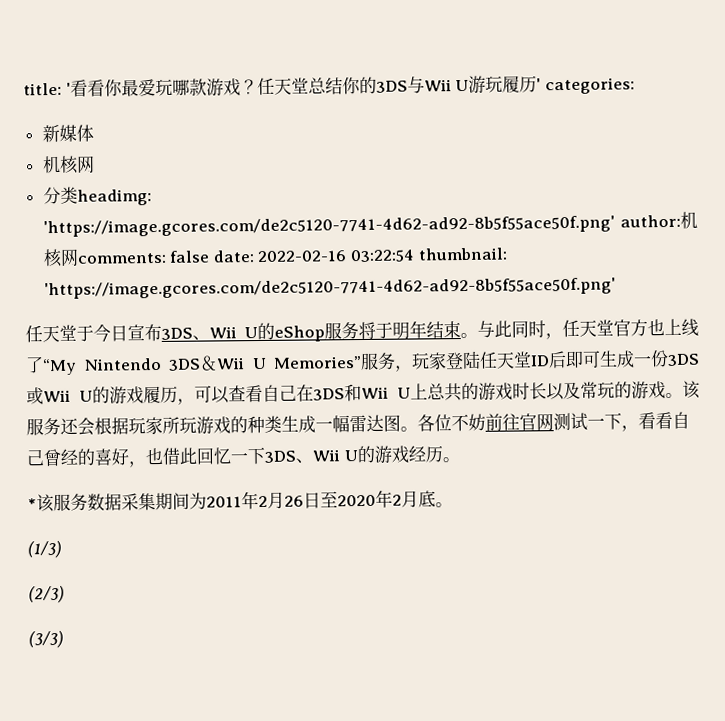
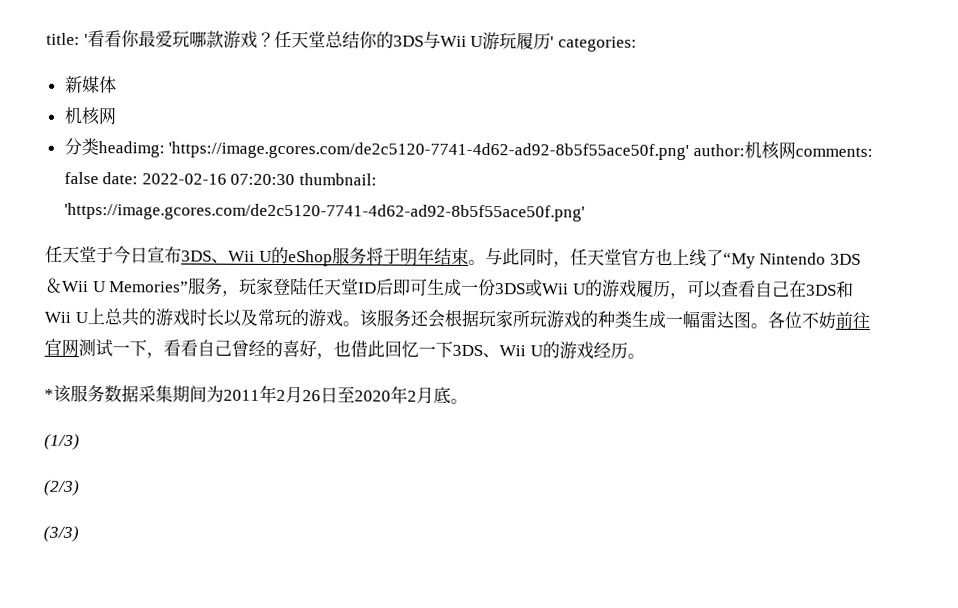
- 分类headimg: 'https://image.gcores.com/de2c5120-7741-4d62-ad92-8b5f55ace50f.png' author:机核网comments: false date: 2022-02-16 03:22:54 thumbnail: 'https://image.gcores.com/de2c5120-7741-4d62-ad92-8b5f55ace50f.png'
+ 分类headimg: 'https://image.gcores.com/de2c5120-7741-4d62-ad92-8b5f55ace50f.png' author:机核网comments: false date: 2022-02-16 07:20:30 thumbnail: 'https://image.gcores.com/de2c5120-7741-4d62-ad92-8b5f55ace50f.png'

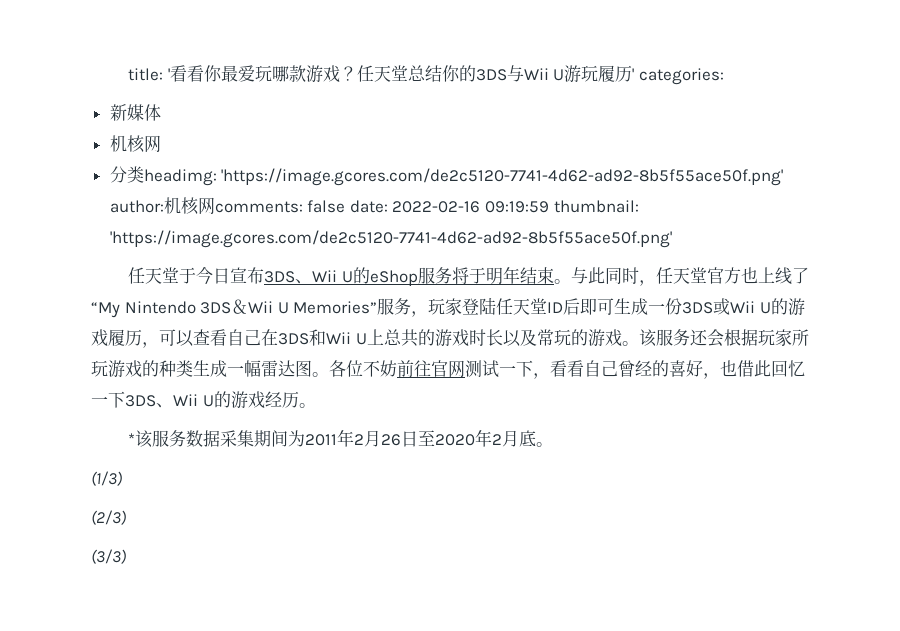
- 分类headimg: 'https://image.gcores.com/de2c5120-7741-4d62-ad92-8b5f55ace50f.png' author:机核网comments: false date: 2022-02-16 07:20:30 thumbnail: 'https://image.gcores.com/de2c5120-7741-4d62-ad92-8b5f55ace50f.png'
+ 分类headimg: 'https://image.gcores.com/de2c5120-7741-4d62-ad92-8b5f55ace50f.png' author:机核网comments: false date: 2022-02-16 09:19:59 thumbnail: 'https://image.gcores.com/de2c5120-7741-4d62-ad92-8b5f55ace50f.png'

